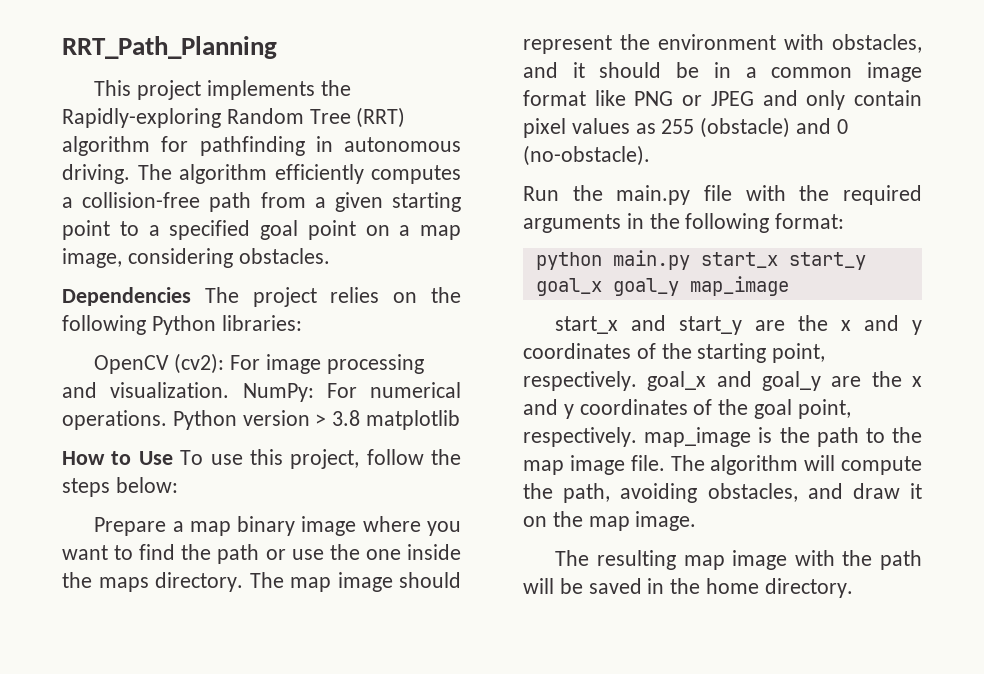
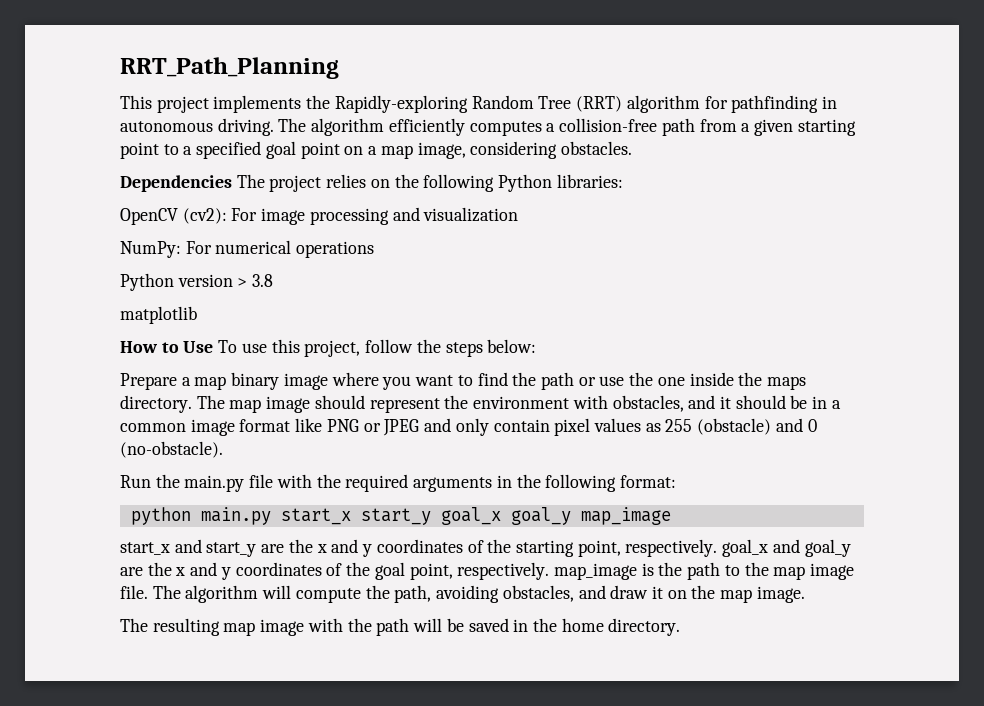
- OpenCV (cv2): For image processing and visualization. NumPy: For numerical operations. Python version > 3.8 matplotlib
+ OpenCV (cv2): For image processing and visualization
+ NumPy: For numerical operations
+ Python version > 3.8
+ matplotlib

